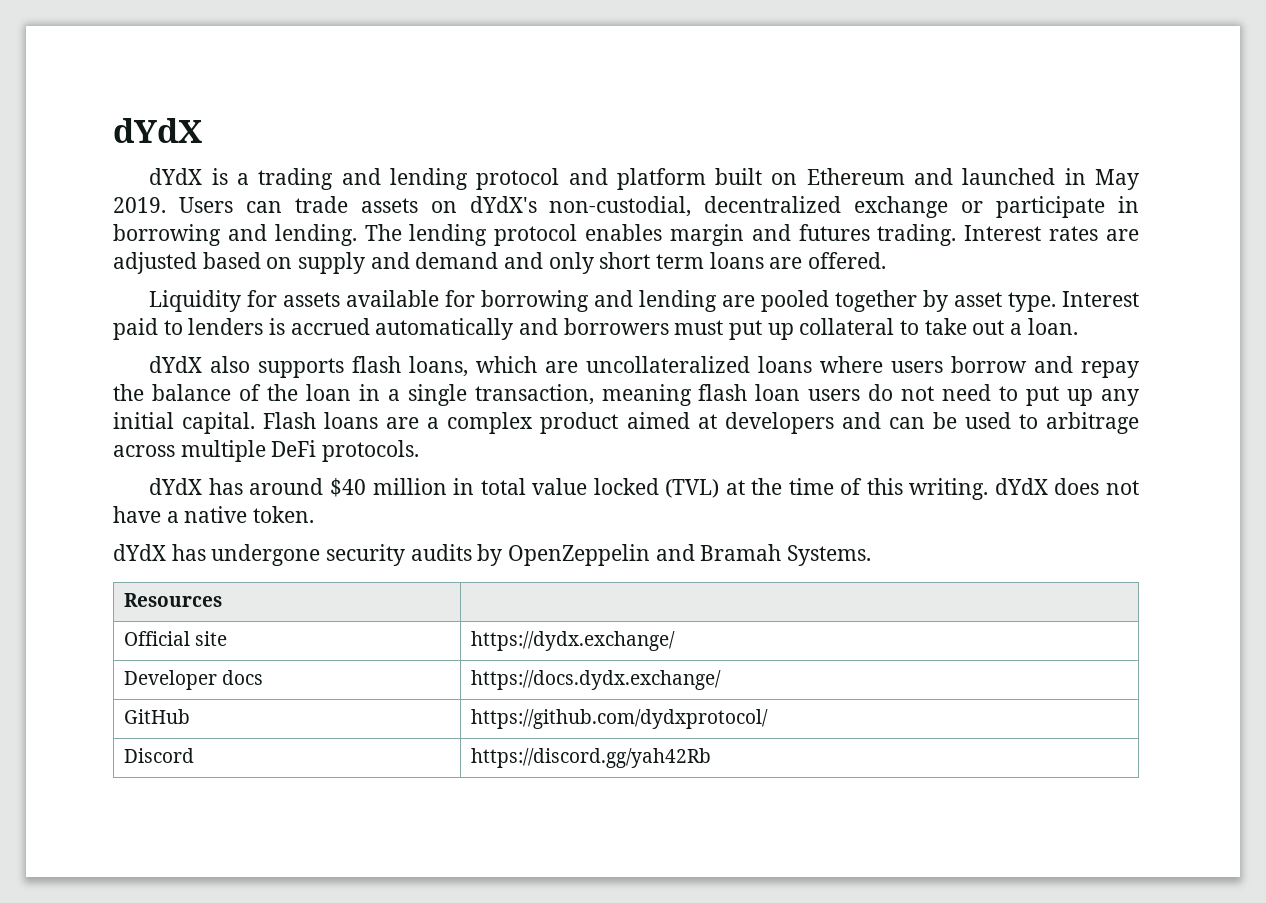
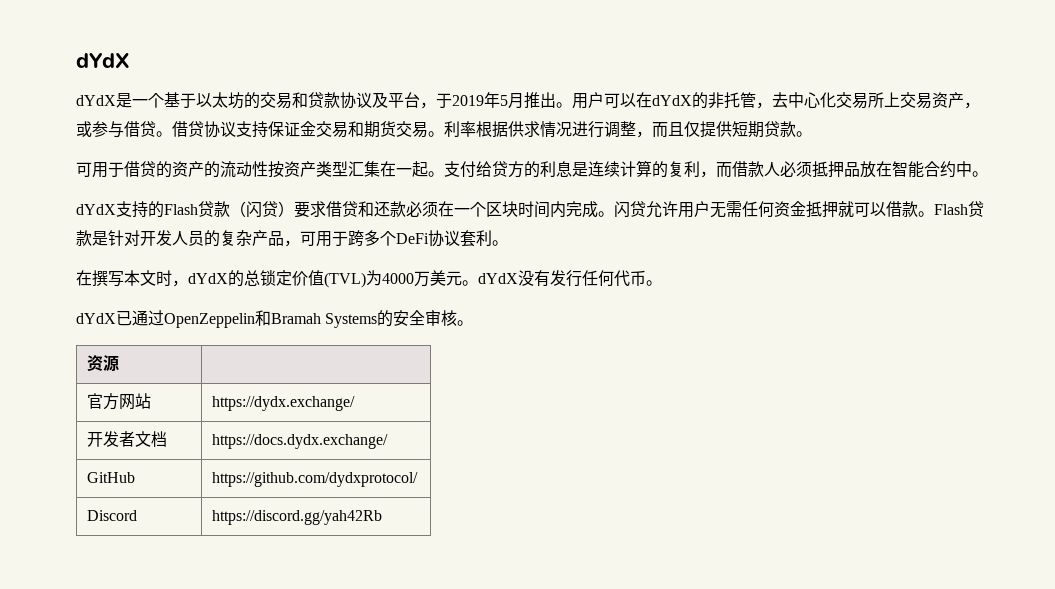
- dYdX is a trading and lending protocol and platform built on Ethereum and launched in May 2019. Users can trade assets on dYdX's non-custodial, decentralized exchange or participate in borrowing and lending. The lending protocol enables margin and futures trading. Interest rates are adjusted based on supply and demand and only short term loans are offered.
- Liquidity for assets available for borrowing and lending are pooled together by asset type. Interest paid to lenders is accrued automatically and borrowers must put up collateral to take out a loan.
- dYdX also supports flash loans, which are uncollateralized loans where users borrow and repay the balance of the loan in a single transaction, meaning flash loan users do not need to put up any initial capital. Flash loans are a complex product aimed at developers and can be used to arbitrage across multiple DeFi protocols.
- dYdX has around $40 million in total value locked (TVL) at the time of this writing. dYdX does not have a native token.
- dYdX has undergone security audits by OpenZeppelin and Bramah Systems.
- Resources |
- Official site | https://dydx.exchange/
+ dYdX是一个基于以太坊的交易和贷款协议及平台，于2019年5月推出。用户可以在dYdX的非托管，去中心化交易所上交易资产，或参与借贷。借贷协议支持保证金交易和期货交易。利率根据供求情况进行调整，而且仅提供短期贷款。
+ 可用于借贷的资产的流动性按资产类型汇集在一起。支付给贷方的利息是连续计算的复利，而借款人必须抵押品放在智能合约中。
+ dYdX支持的Flash贷款（闪贷）要求借贷和还款必须在一个区块时间内完成。闪贷允许用户无需任何资金抵押就可以借款。Flash贷款是针对开发人员的复杂产品，可用于跨多个DeFi协议套利。
+ 在撰写本文时，dYdX的总锁定价值(TVL)为4000万美元。dYdX没有发行任何代币。
+ dYdX已通过OpenZeppelin和Bramah Systems的安全审核。
+ 资源 |
+ 官方网站 | https://dydx.exchange/
- Developer docs | https://docs.dydx.exchange/
+ 开发者文档 | https://docs.dydx.exchange/

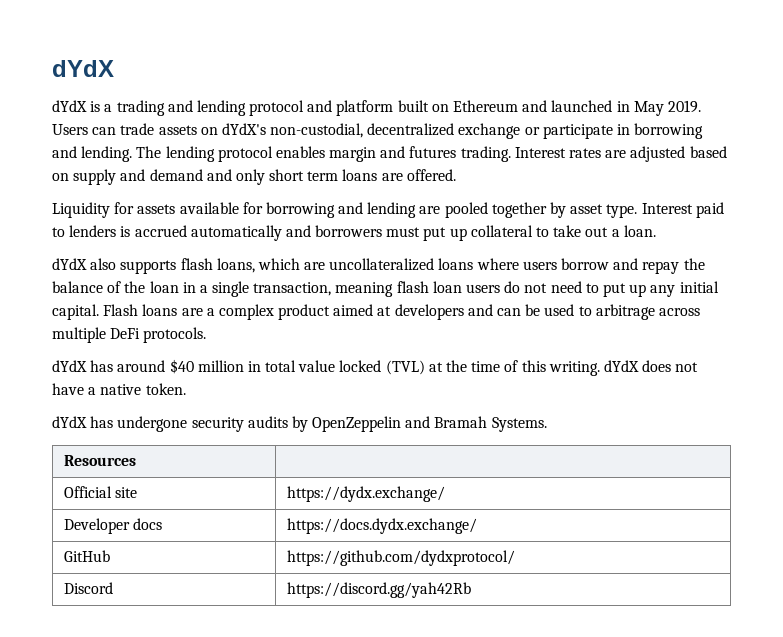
- dYdX是一个基于以太坊的交易和贷款协议及平台，于2019年5月推出。用户可以在dYdX的非托管，去中心化交易所上交易资产，或参与借贷。借贷协议支持保证金交易和期货交易。利率根据供求情况进行调整，而且仅提供短期贷款。
- 可用于借贷的资产的流动性按资产类型汇集在一起。支付给贷方的利息是连续计算的复利，而借款人必须抵押品放在智能合约中。
- dYdX支持的Flash贷款（闪贷）要求借贷和还款必须在一个区块时间内完成。闪贷允许用户无需任何资金抵押就可以借款。Flash贷款是针对开发人员的复杂产品，可用于跨多个DeFi协议套利。
- 在撰写本文时，dYdX的总锁定价值(TVL)为4000万美元。dYdX没有发行任何代币。
- dYdX已通过OpenZeppelin和Bramah Systems的安全审核。
- 资源 |
- 官方网站 | https://dydx.exchange/
+ dYdX is a trading and lending protocol and platform built on Ethereum and launched in May 2019. Users can trade assets on dYdX's non-custodial, decentralized exchange or participate in borrowing and lending. The lending protocol enables margin and futures trading. Interest rates are adjusted based on supply and demand and only short term loans are offered.
+ Liquidity for assets available for borrowing and lending are pooled together by asset type. Interest paid to lenders is accrued automatically and borrowers must put up collateral to take out a loan.
+ dYdX also supports flash loans, which are uncollateralized loans where users borrow and repay the balance of the loan in a single transaction, meaning flash loan users do not need to put up any initial capital. Flash loans are a complex product aimed at developers and can be used to arbitrage across multiple DeFi protocols.
+ dYdX has around $40 million in total value locked (TVL) at the time of this writing. dYdX does not have a native token.
+ dYdX has undergone security audits by OpenZeppelin and Bramah Systems.
+ Resources |
+ Official site | https://dydx.exchange/
- 开发者文档 | https://docs.dydx.exchange/
+ Developer docs | https://docs.dydx.exchange/

